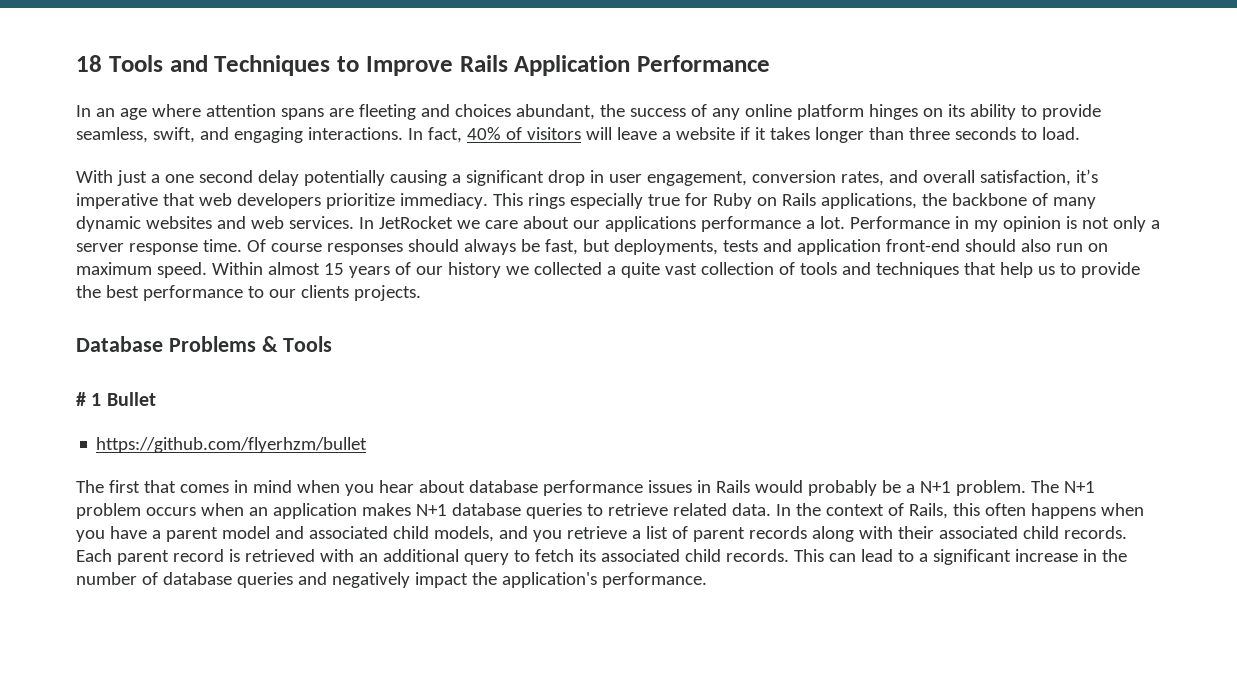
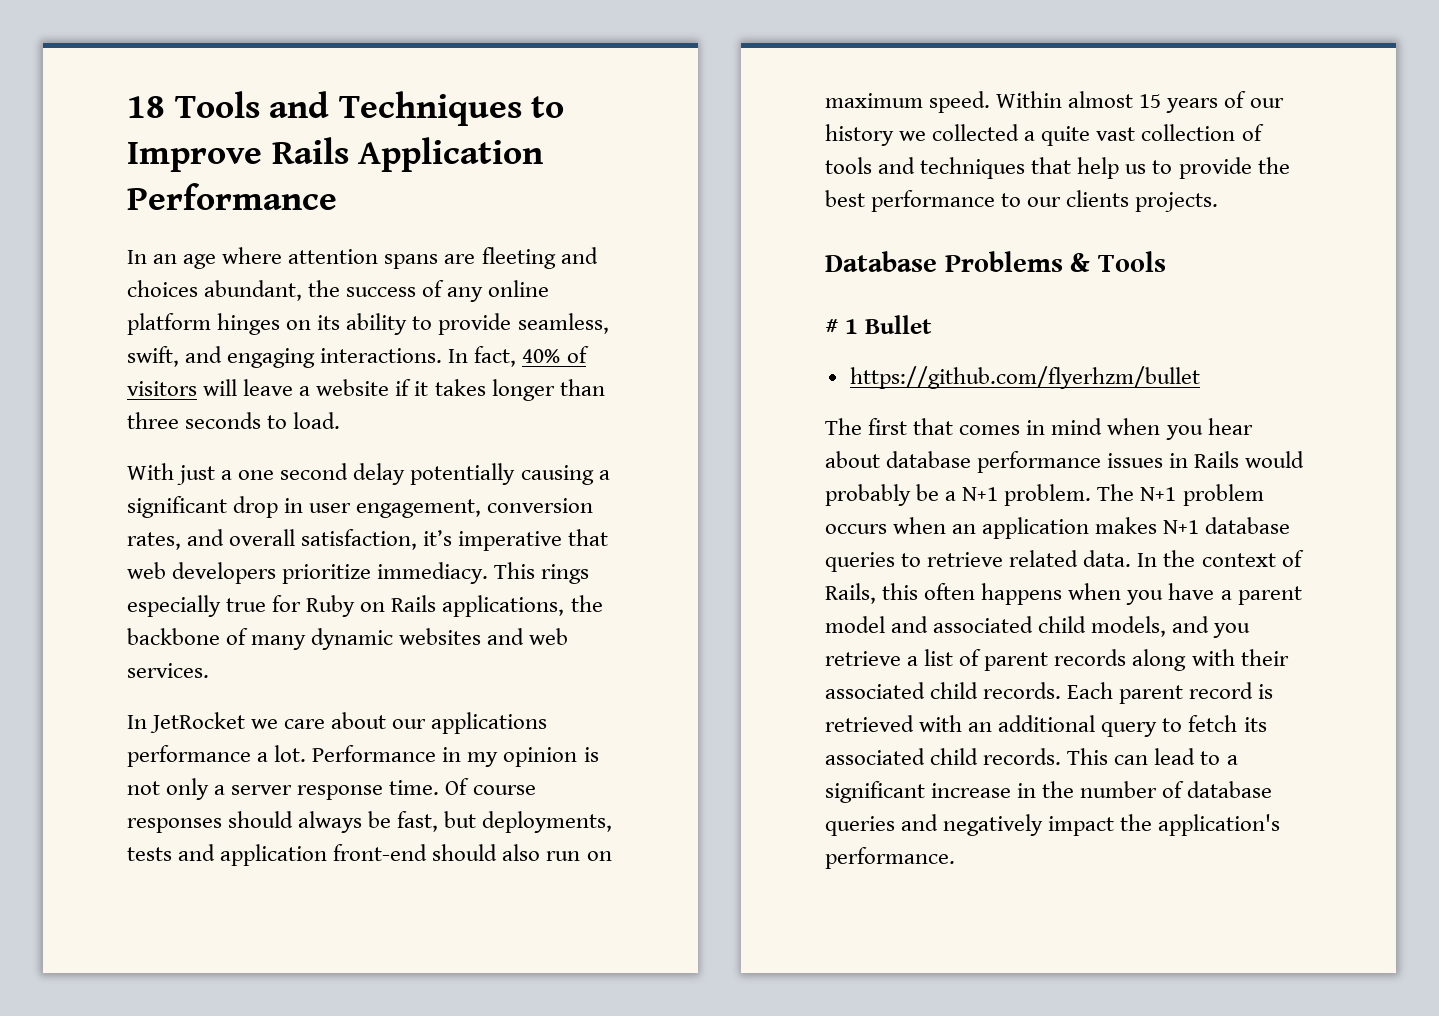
- This rings especially true for Ruby on Rails applications, the backbone of many dynamic websites and web services. In JetRocket we care about our applications performance a lot.
+ This rings especially true for Ruby on Rails applications, the backbone of many dynamic websites and web services.
+ In JetRocket we care about our applications performance a lot.

